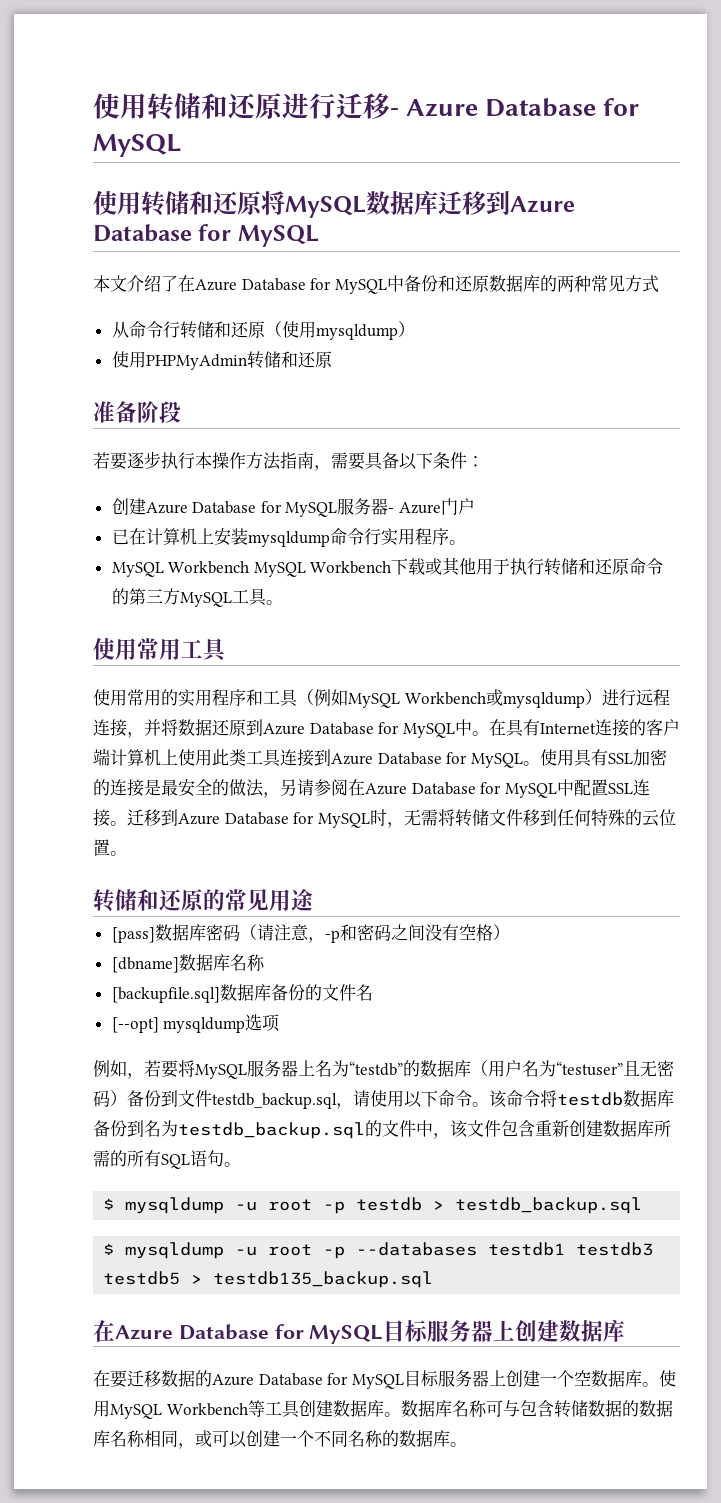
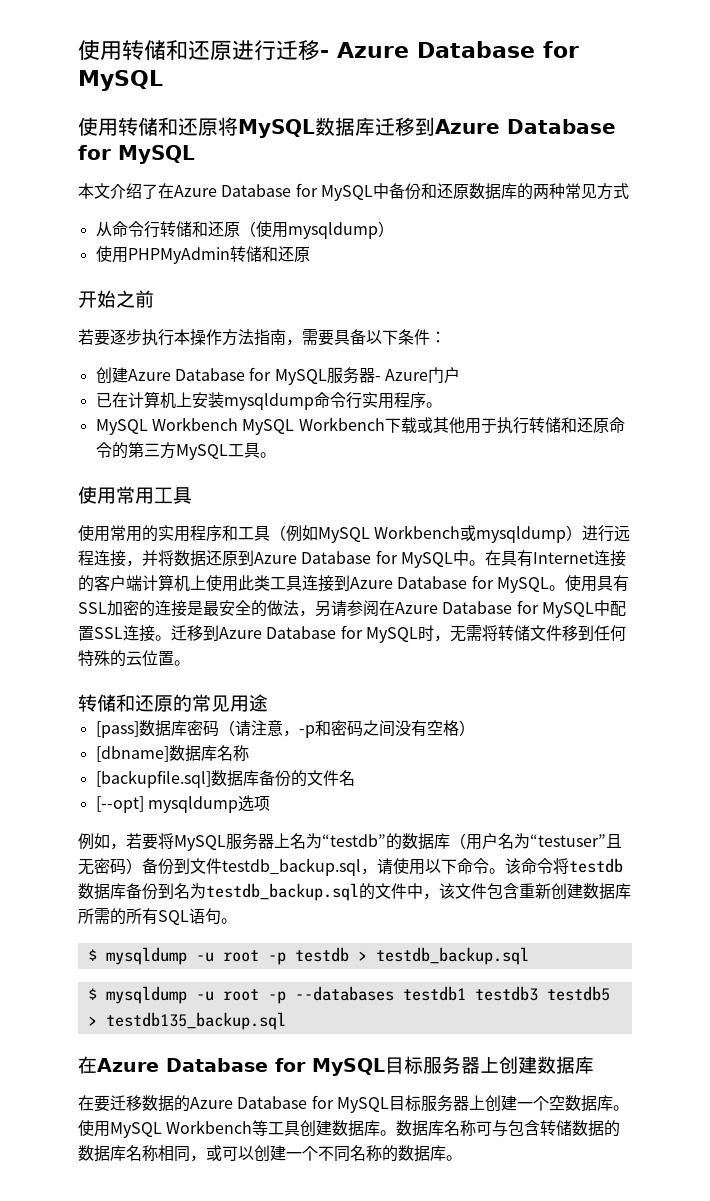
- 准备阶段
+ 开始之前

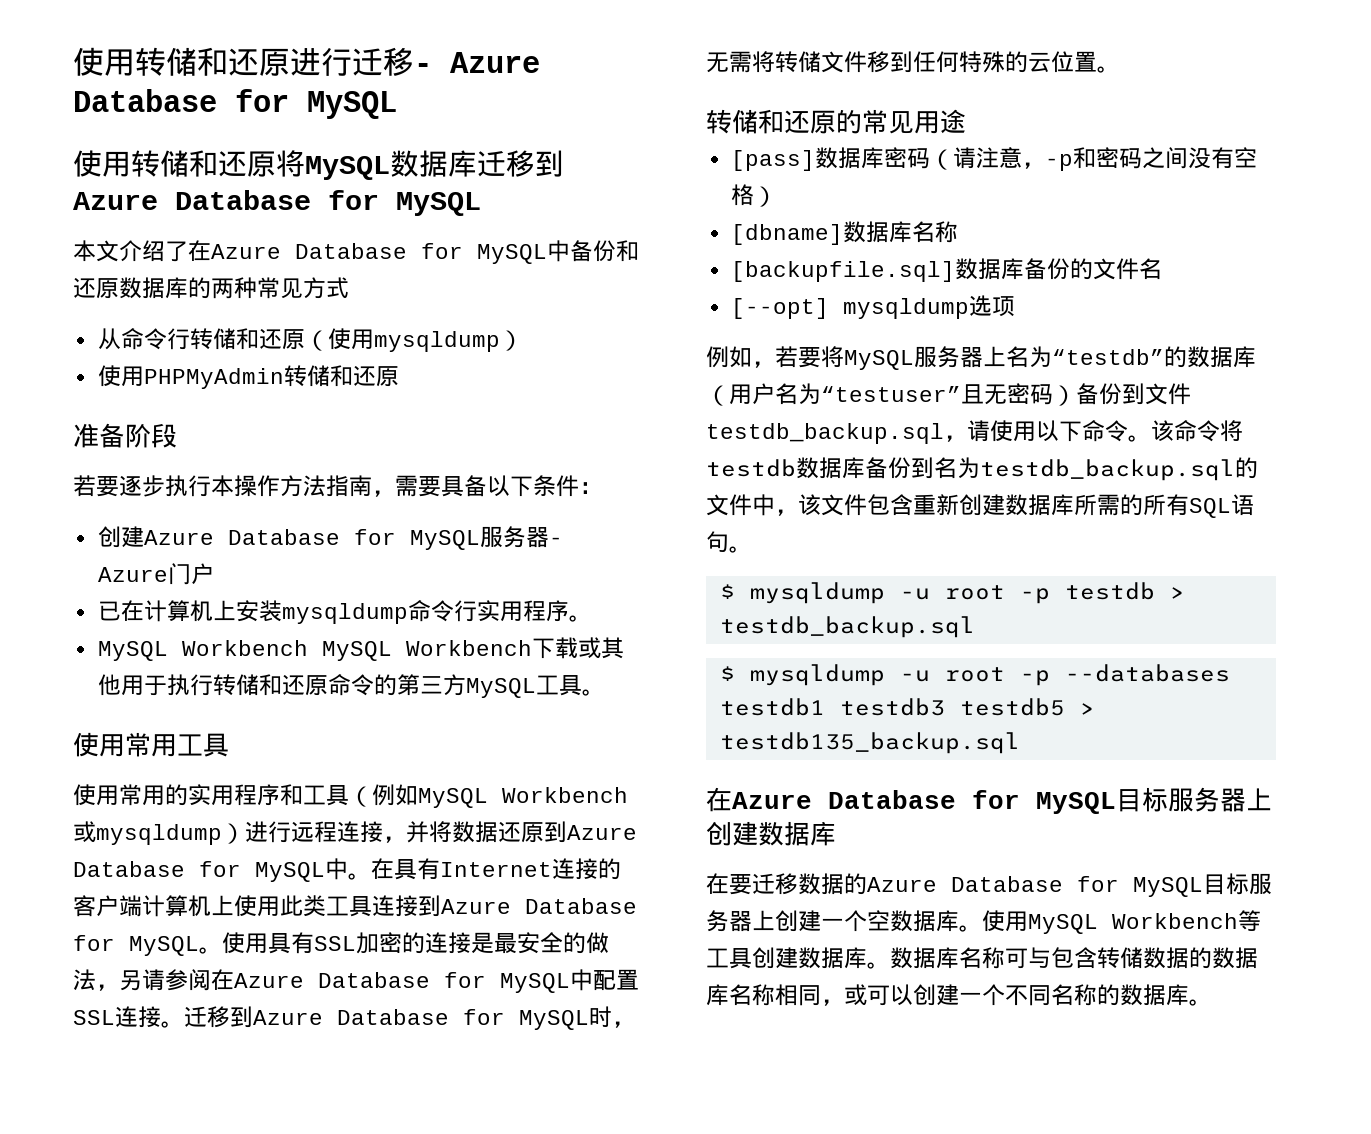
- 开始之前
+ 准备阶段

